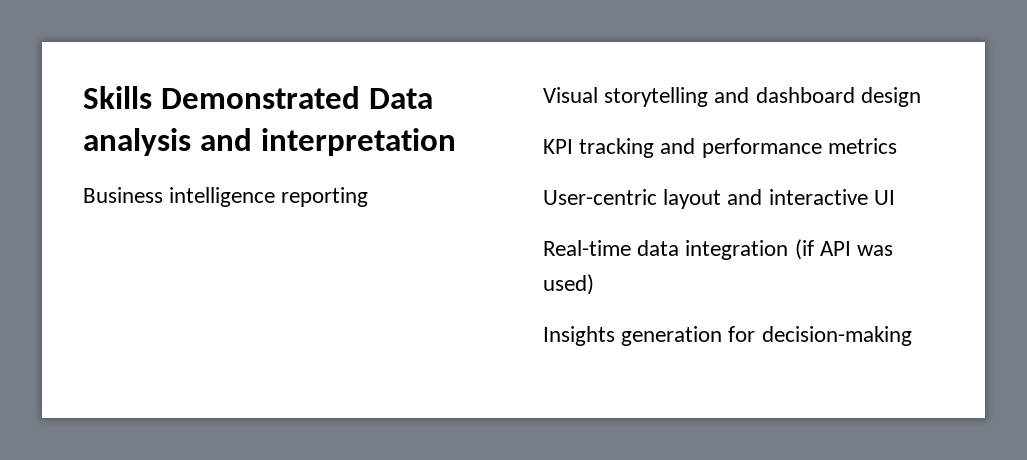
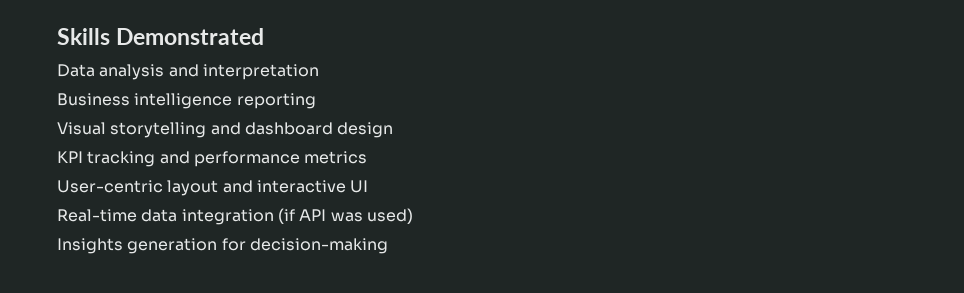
- Skills Demonstrated Data analysis and interpretation
+ Skills Demonstrated
+ Data analysis and interpretation

